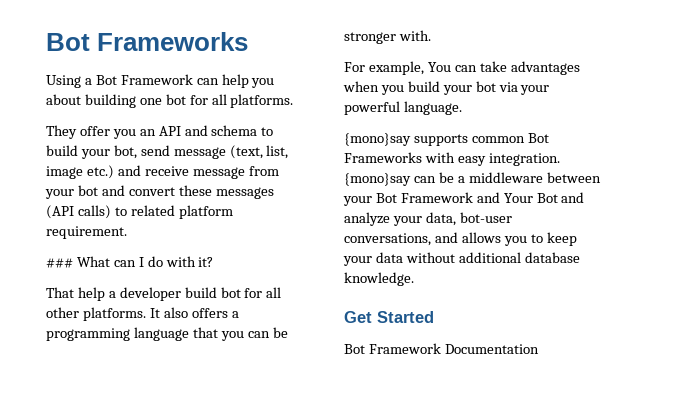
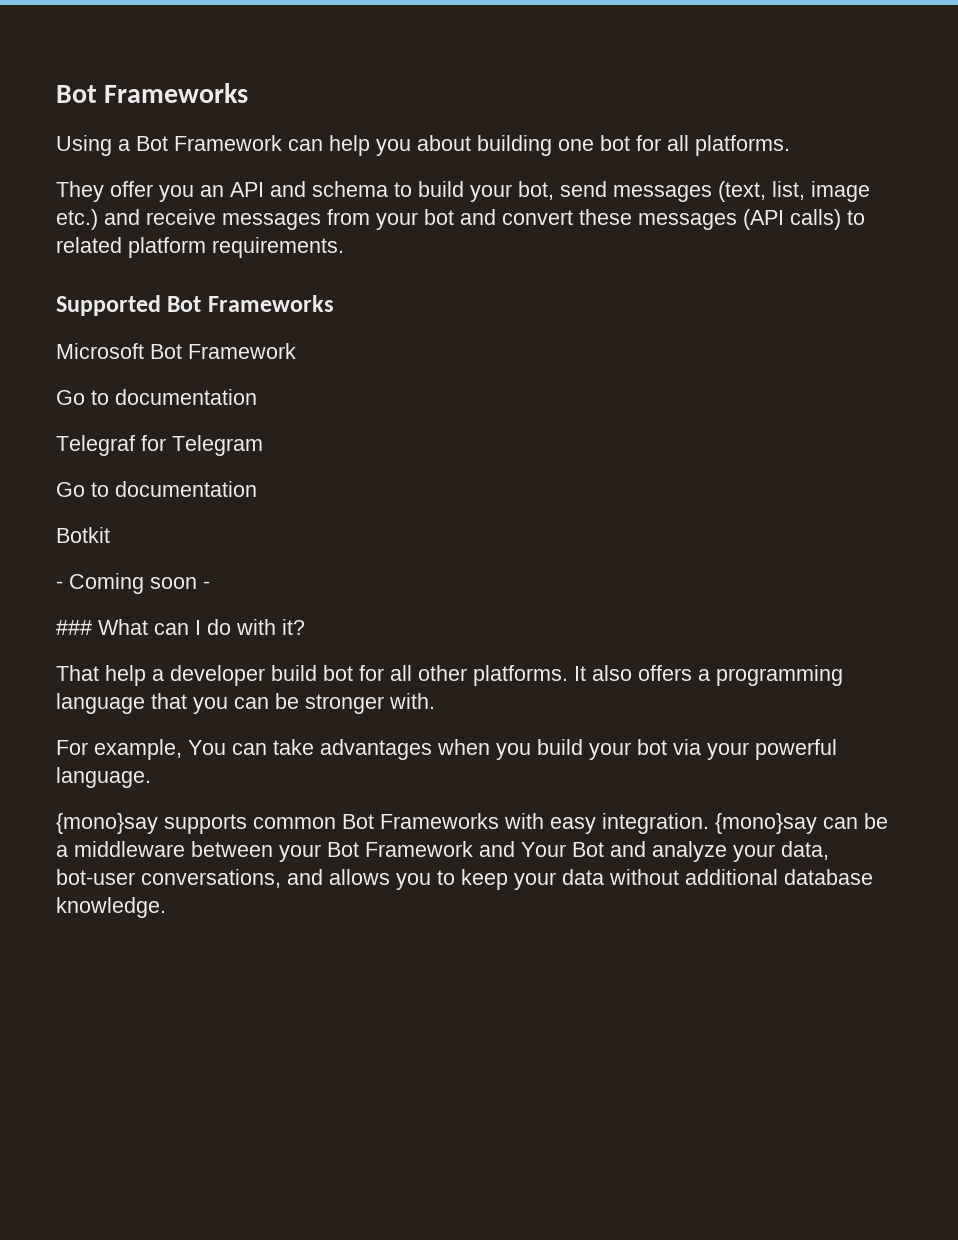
- They offer you an API and schema to build your bot, send message (text, list, image etc.) and receive message from your bot and convert these messages (API calls) to related platform requirement.
+ They offer you an API and schema to build your bot, send messages (text, list, image etc.) and receive messages from your bot and convert these messages (API calls) to related platform requirements.
+ Supported Bot Frameworks
+ Microsoft Bot Framework
+ Go to documentation
+ Telegraf for Telegram
+ Go to documentation
+ Botkit
+ - Coming soon -
- Get Started
- Bot Framework Documentation

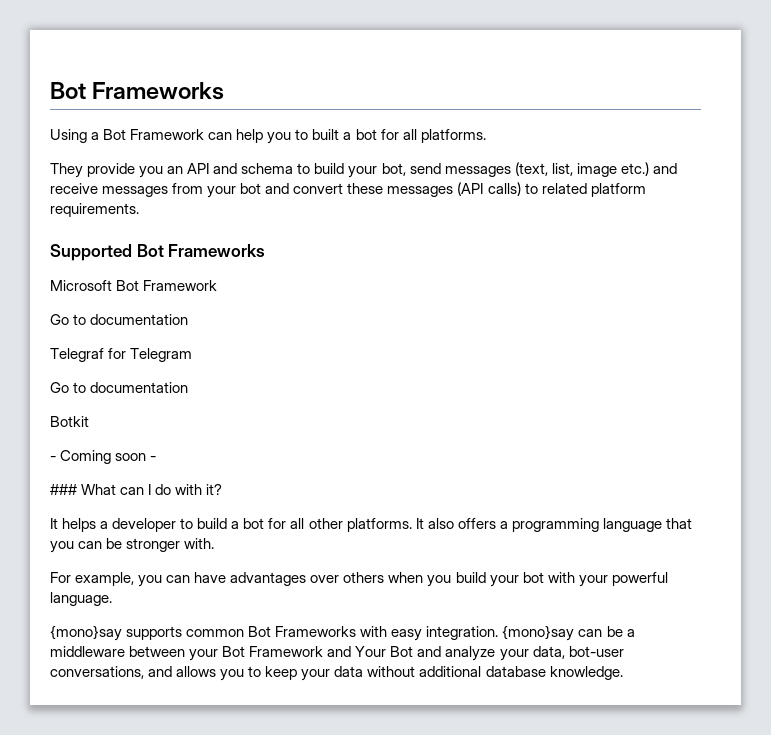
- Using a Bot Framework can help you about building one bot for all platforms.
+ Using a Bot Framework can help you to built a bot for all platforms.
- They offer you an API and schema to build your bot, send messages (text, list, image etc.) and receive messages from your bot and convert these messages (API calls) to related platform requirements.
+ They provide you an API and schema to build your bot, send messages (text, list, image etc.) and receive messages from your bot and convert these messages (API calls) to related platform requirements.
- That help a developer build bot for all other platforms.
+ It helps a developer to build a bot for all other platforms.
- For example, You can take advantages when you build your bot via your powerful language.
+ For example, you can have advantages over others when you build your bot with your powerful language.

